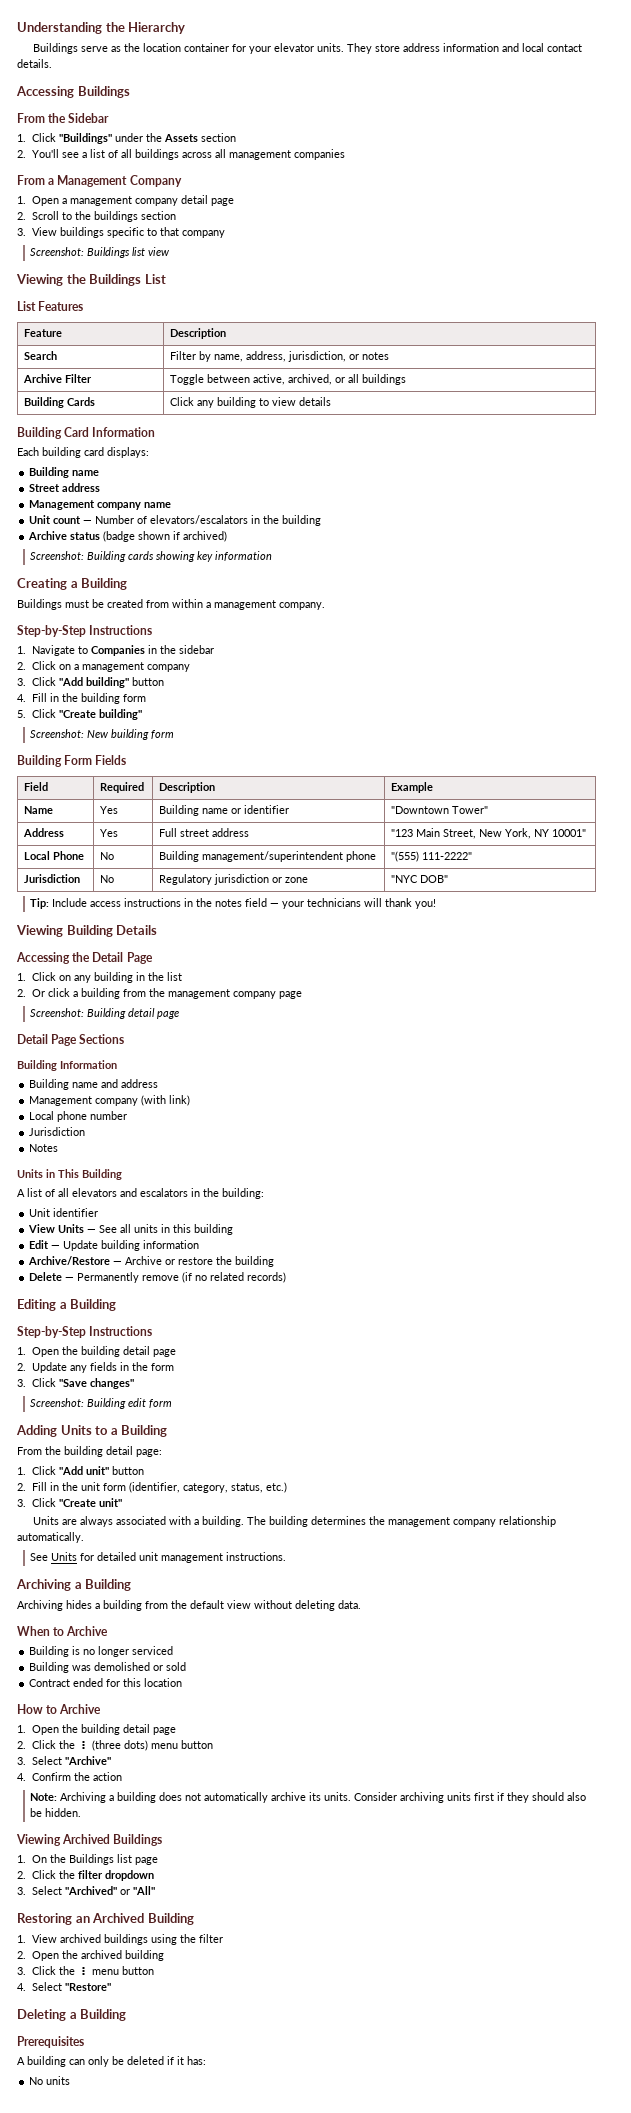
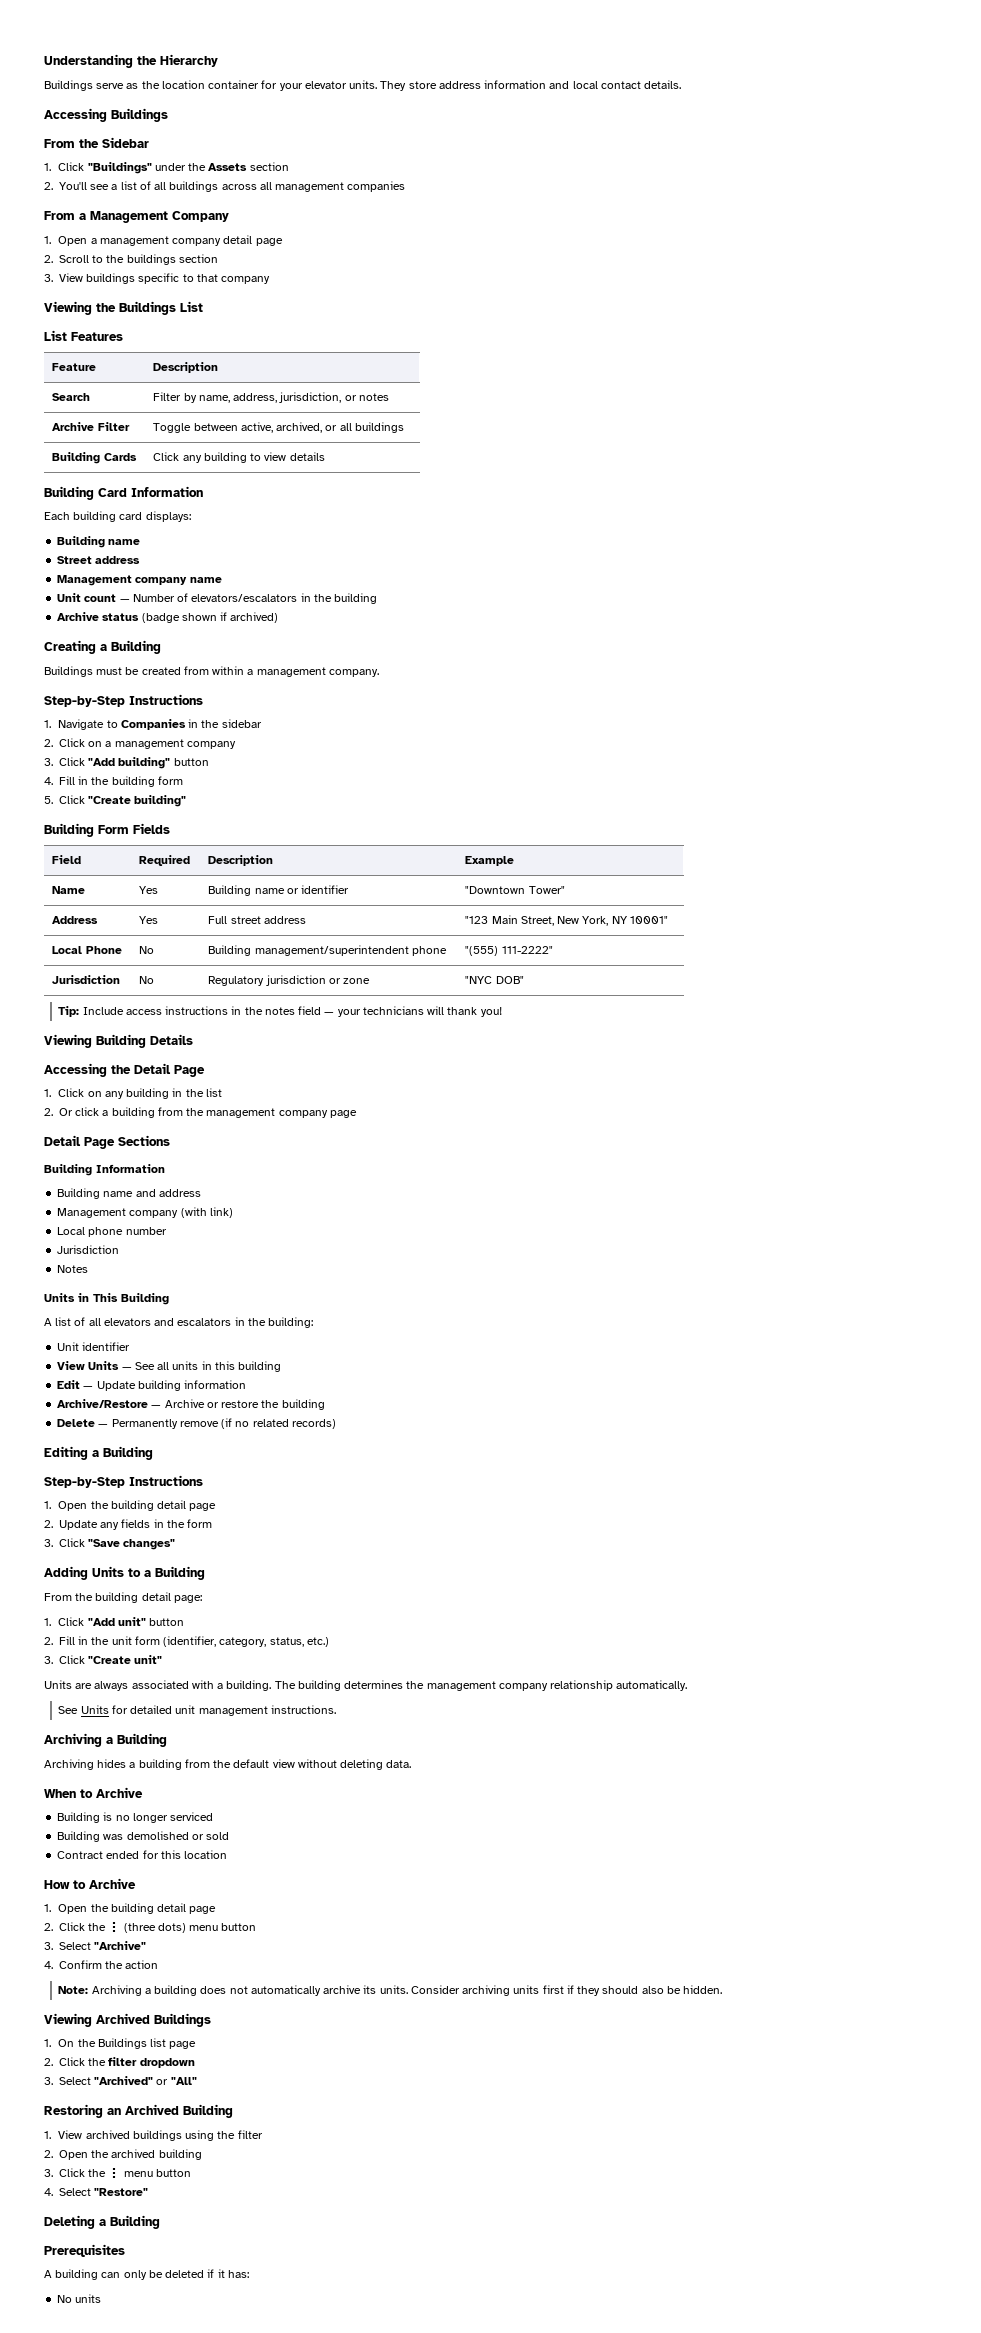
- Screenshot: Buildings list view
- Screenshot: Building cards showing key information
- Screenshot: New building form
- Screenshot: Building detail page
- Screenshot: Building edit form

